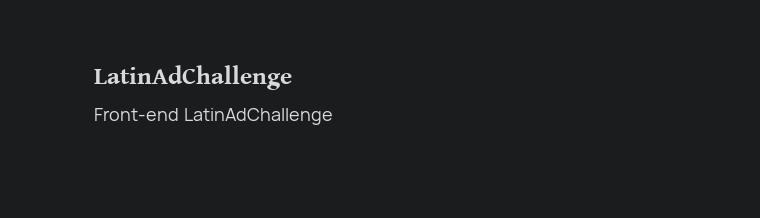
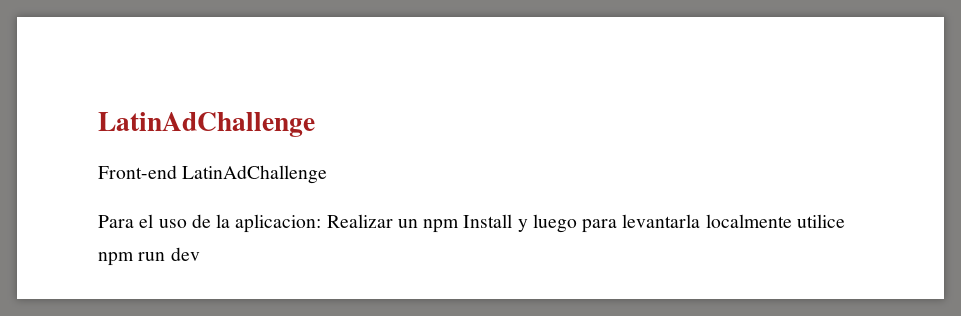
+ Para el uso de la aplicacion: Realizar un npm Install y luego para levantarla localmente utilice npm run dev

